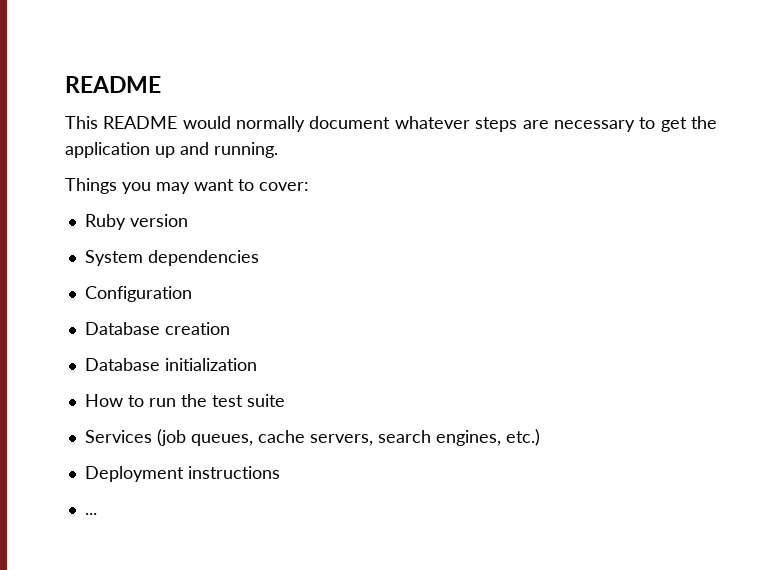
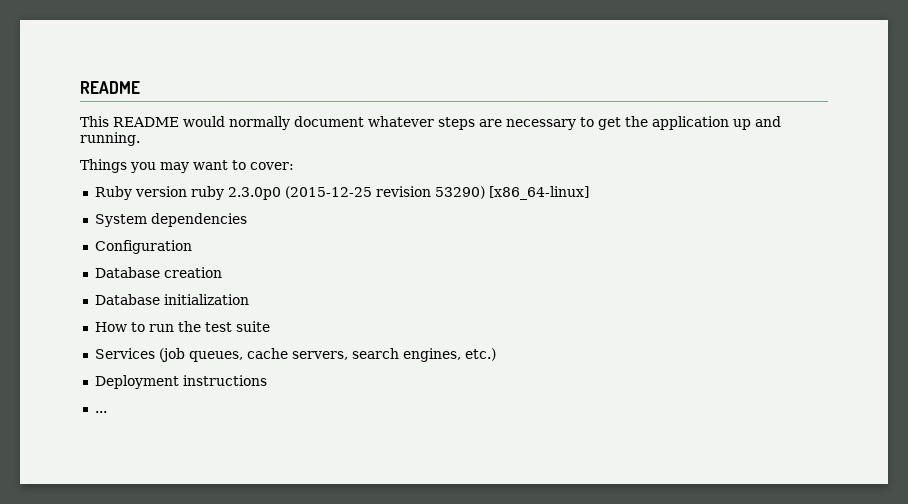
- Ruby version
+ Ruby version ruby 2.3.0p0 (2015-12-25 revision 53290) [x86_64-linux]

